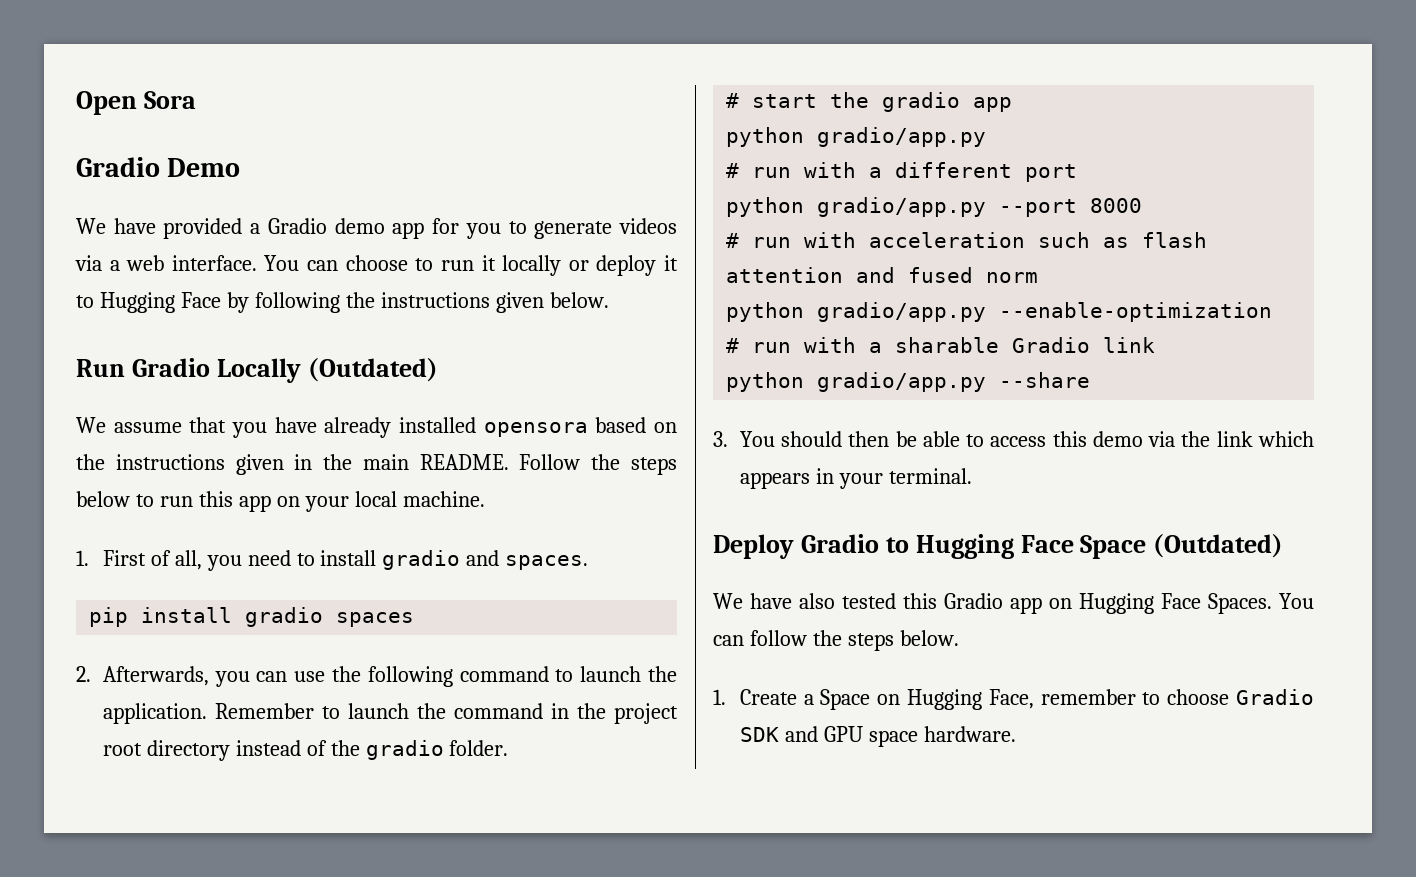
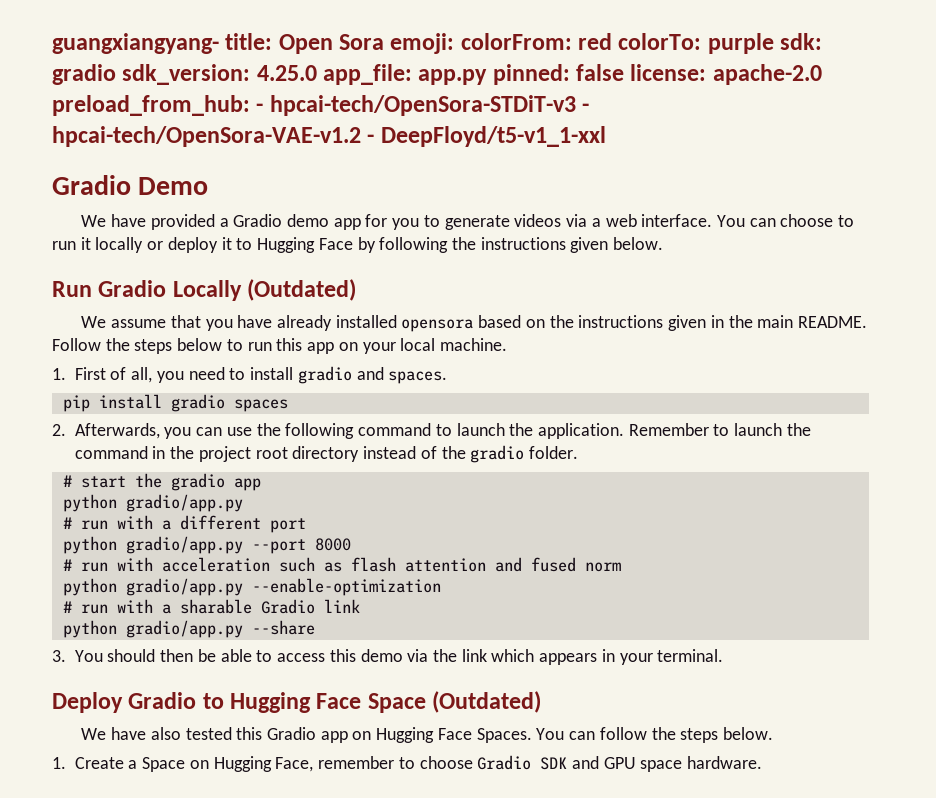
- Open Sora
+ guangxiangyang- title: Open Sora emoji: colorFrom: red colorTo: purple sdk: gradio sdk_version: 4.25.0 app_file: app.py pinned: false license: apache-2.0 preload_from_hub: - hpcai-tech/OpenSora-STDiT-v3 - hpcai-tech/OpenSora-VAE-v1.2 - DeepFloyd/t5-v1_1-xxl

